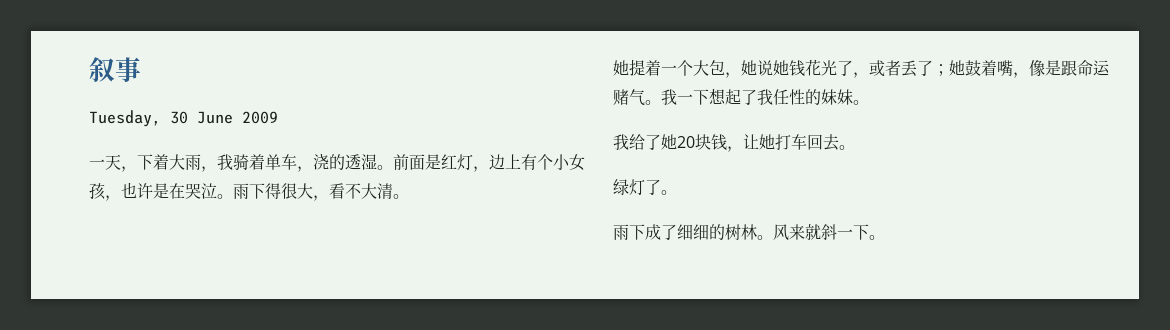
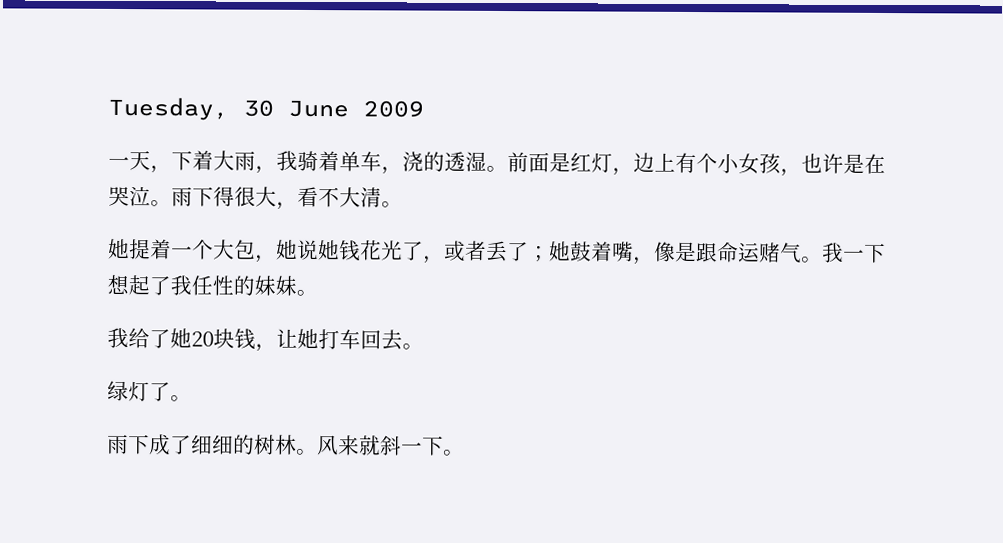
- 叙事

